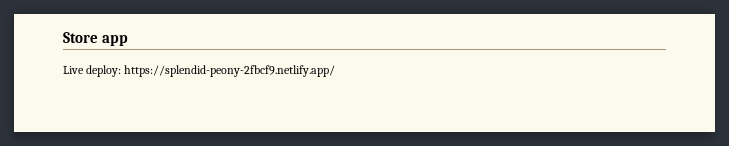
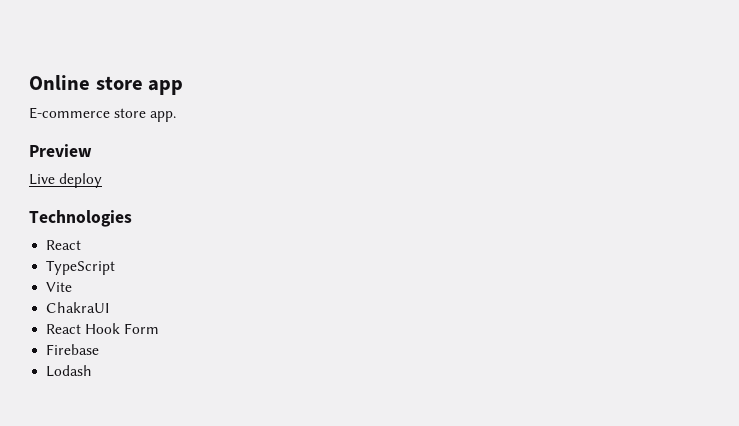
- Store app
+ Online store app
- Live deploy: https://splendid-peony-2fbcf9.netlify.app/
+ E-commerce store app.
+ Preview
+ Live deploy
+ Technologies
+ React
+ TypeScript
+ Vite
+ ChakraUI
+ React Hook Form
+ Firebase
+ Lodash

